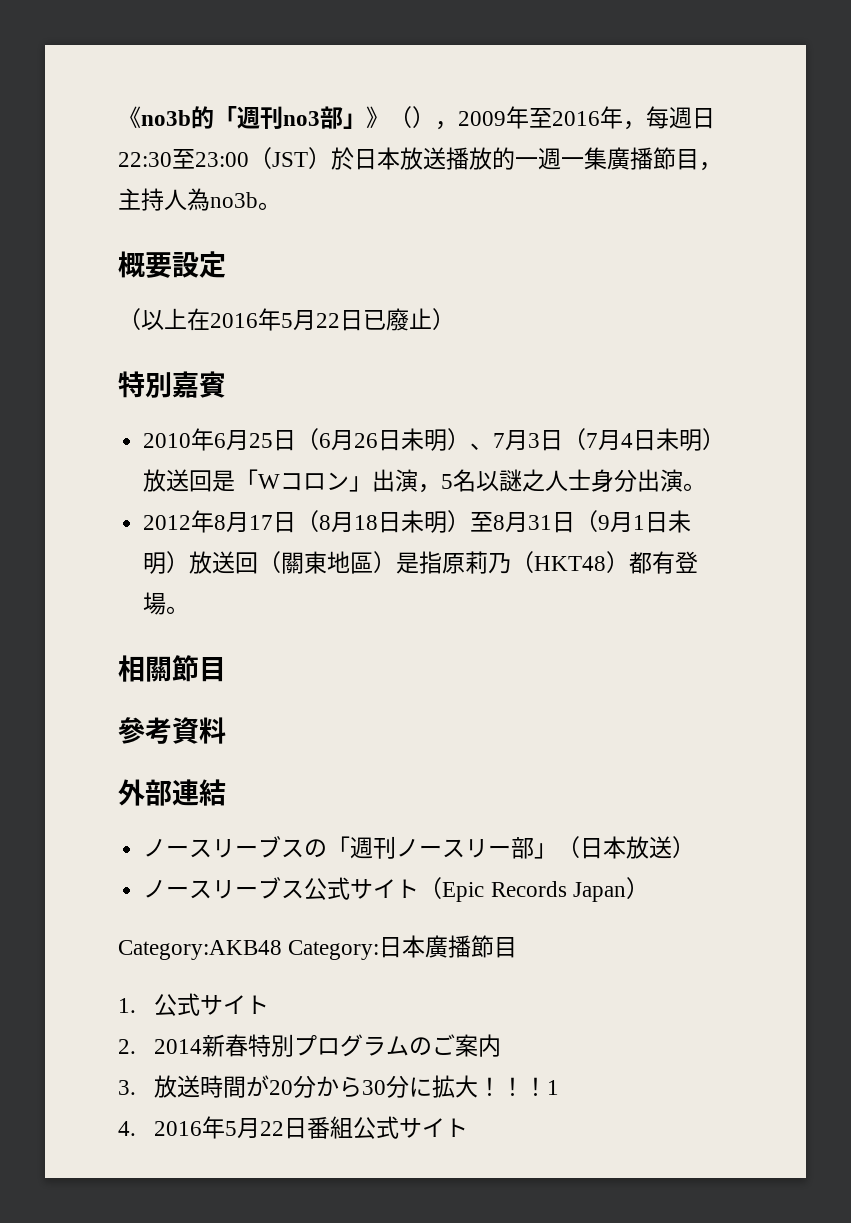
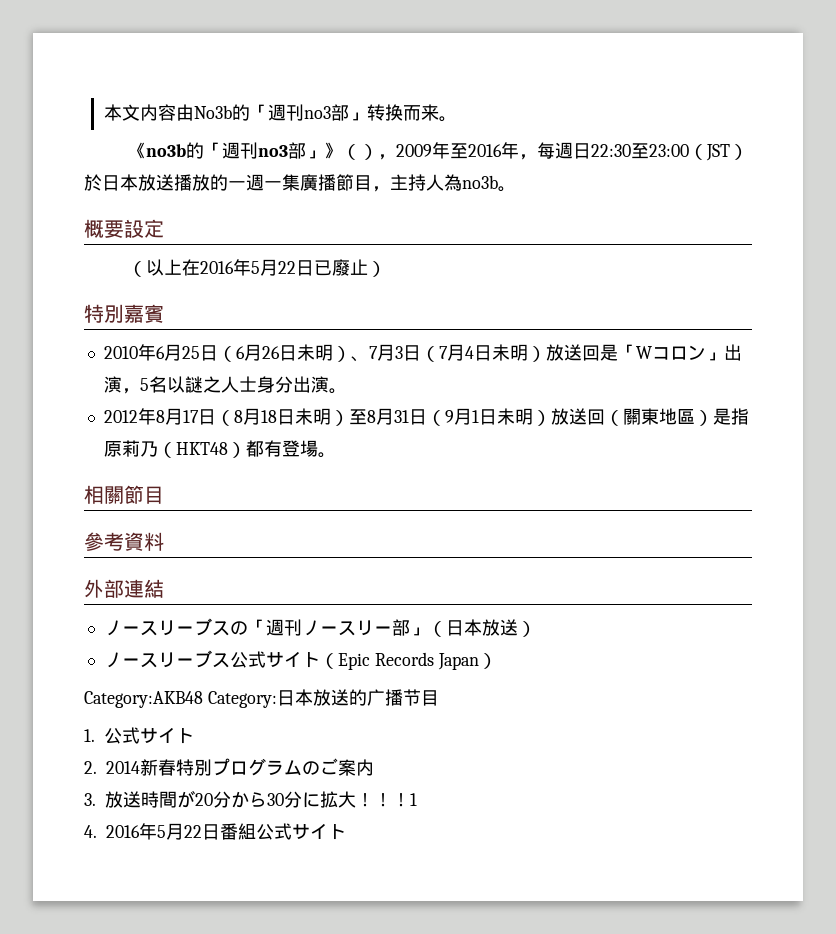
+ 本文内容由No3b的「週刊no3部」转换而来。
- Category:AKB48 Category:日本廣播節目
+ Category:AKB48 Category:日本放送的广播节目

